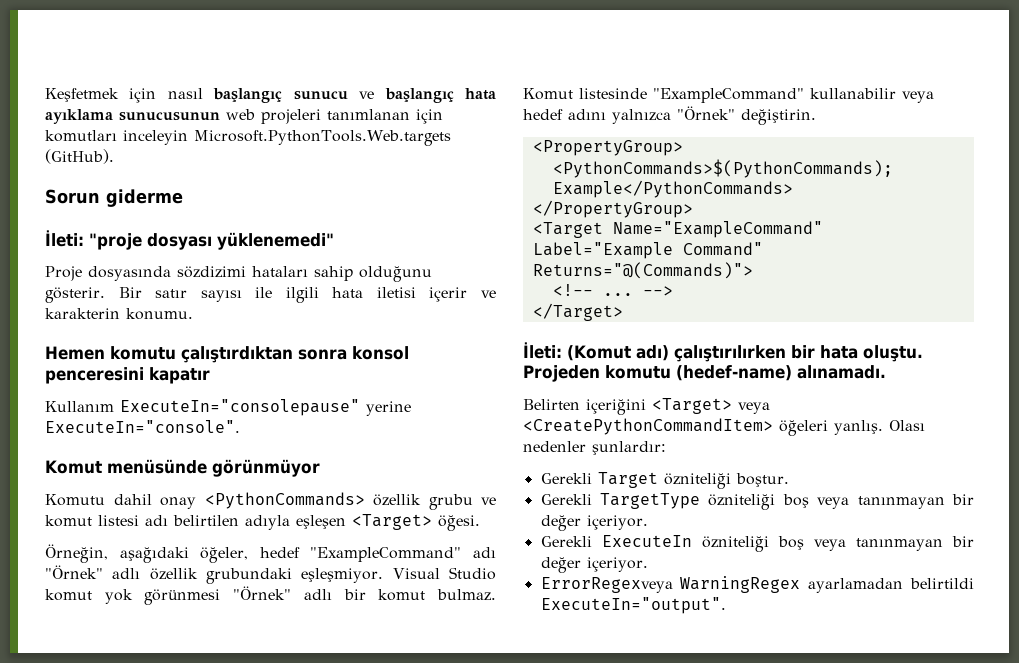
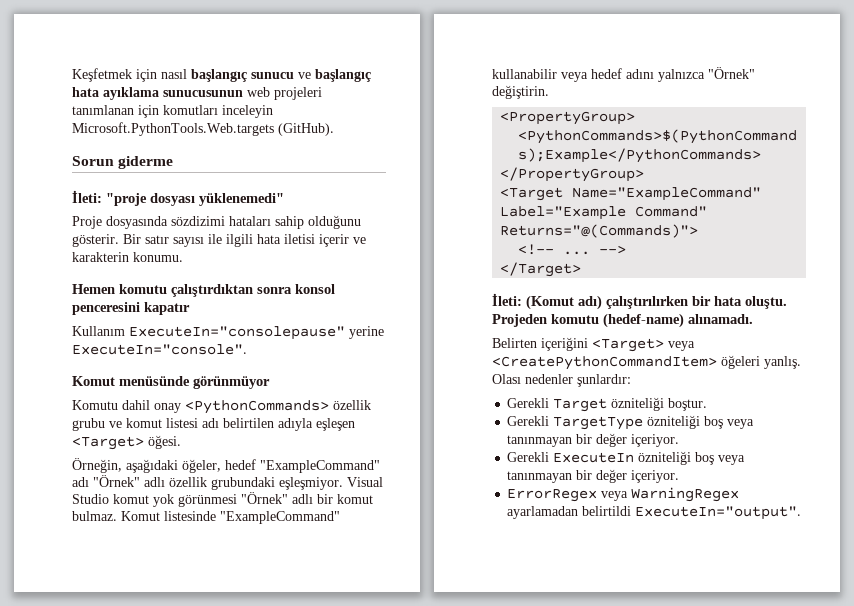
- ErrorRegexveya WarningRegex ayarlamadan belirtildi ExecuteIn="output".
+ ErrorRegex veya WarningRegex ayarlamadan belirtildi ExecuteIn="output".

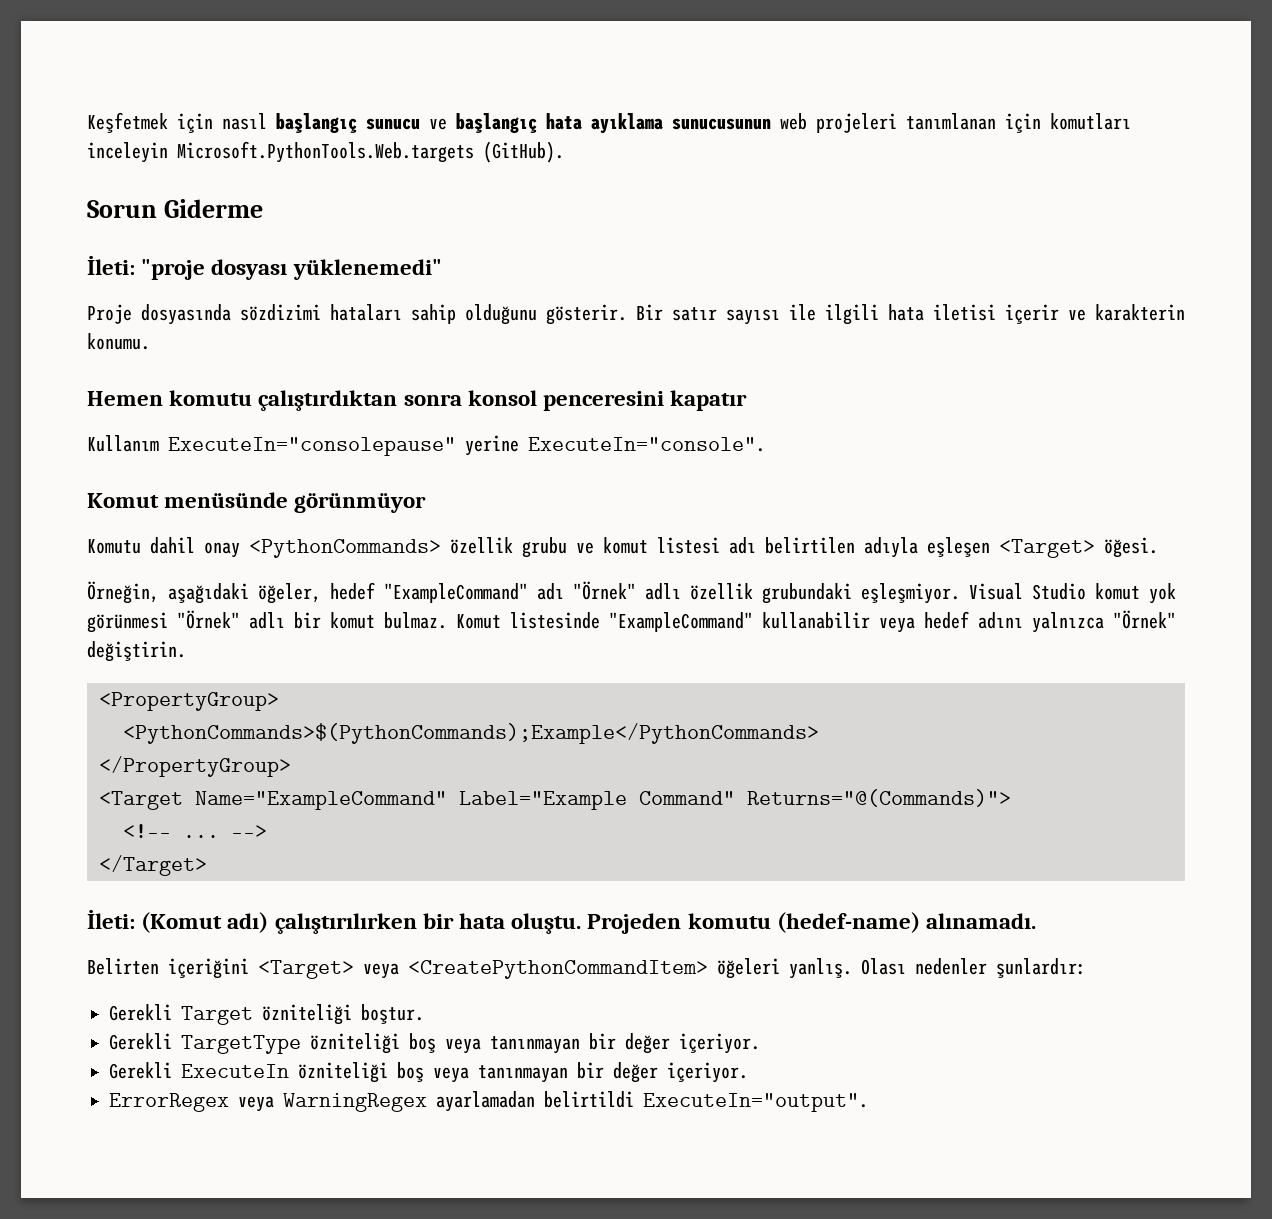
- Sorun giderme
+ Sorun Giderme

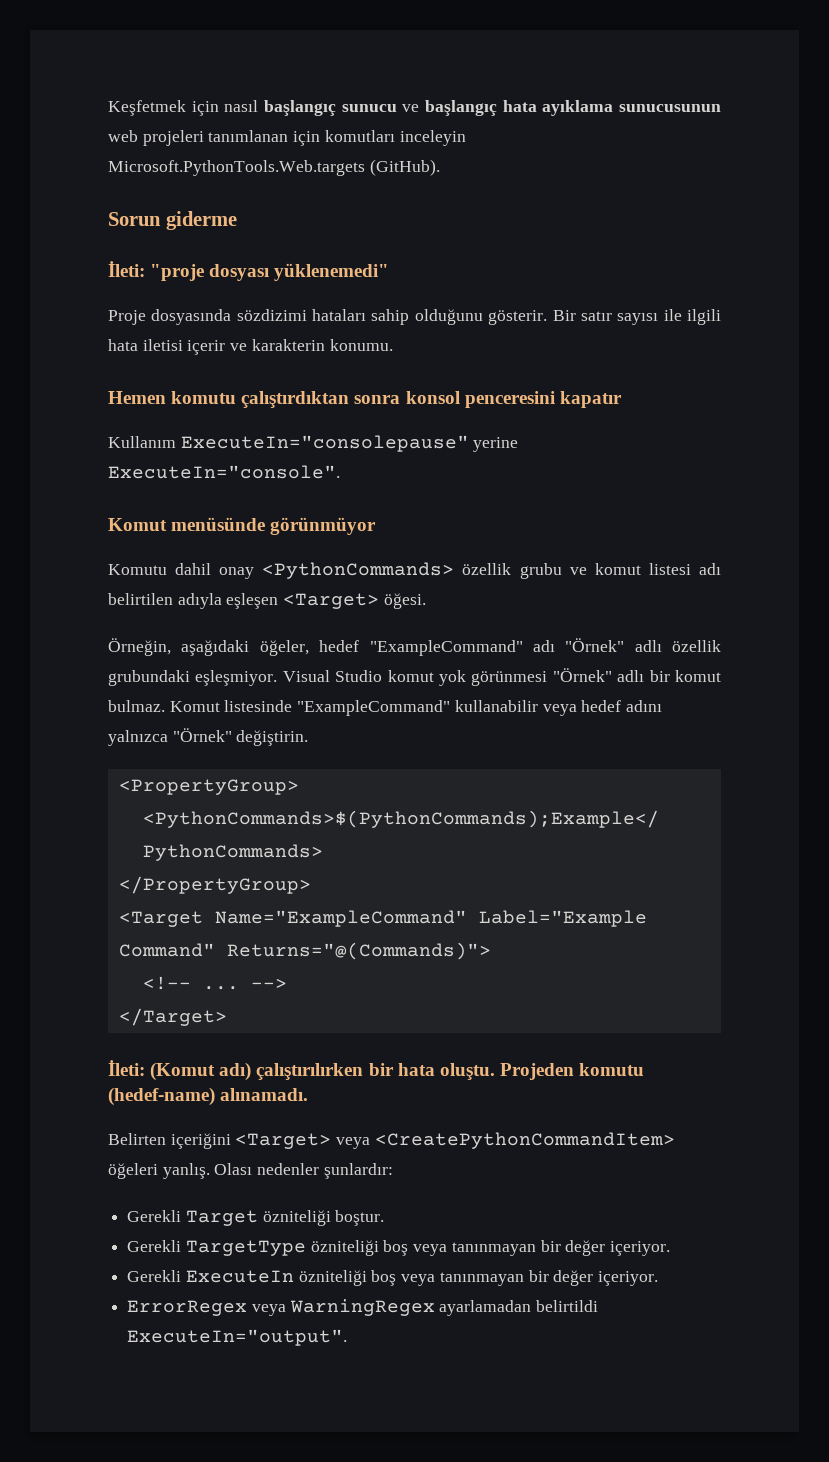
- Sorun Giderme
+ Sorun giderme

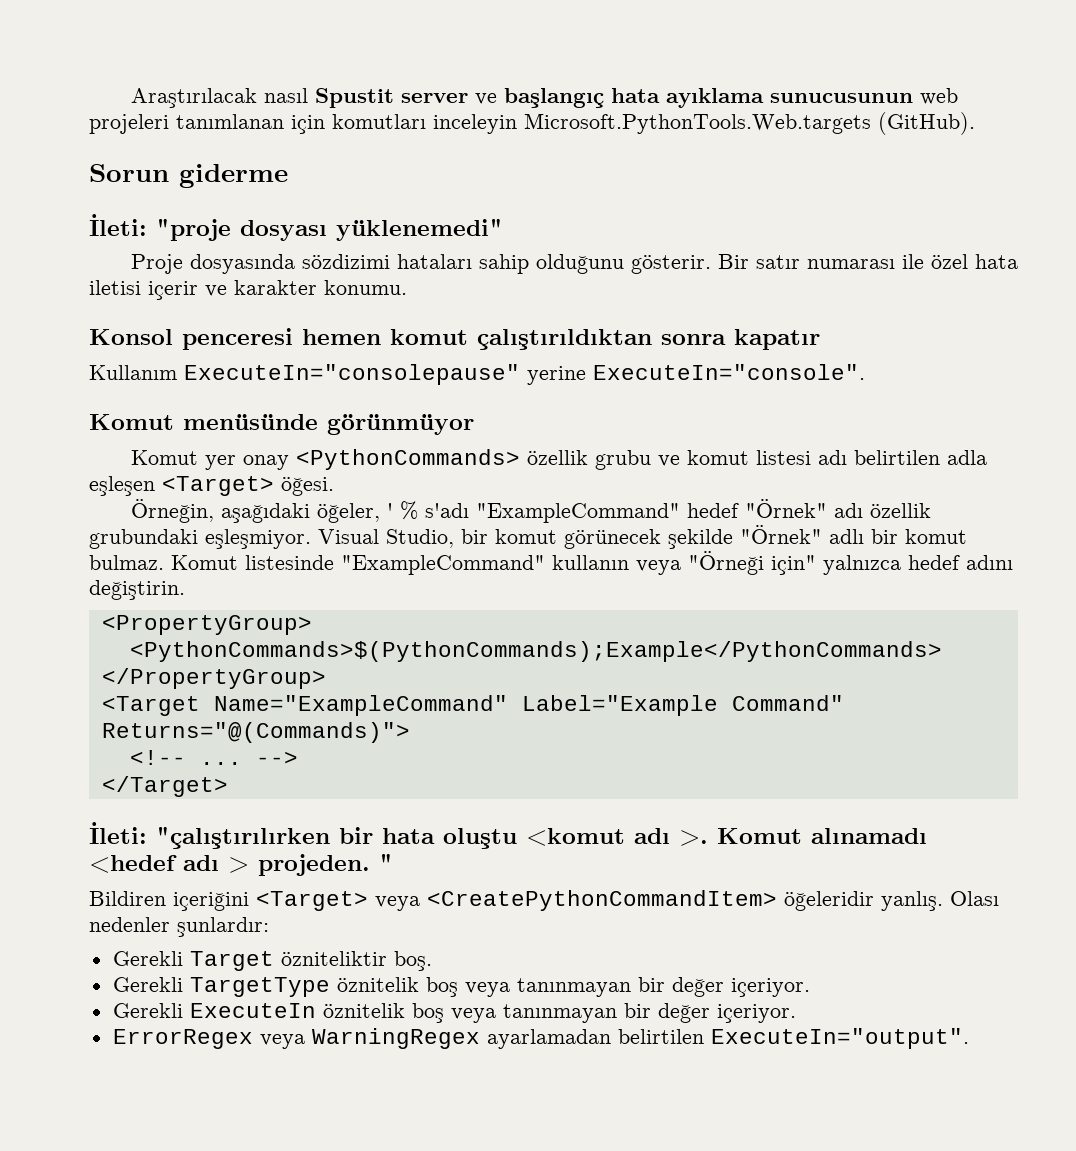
- Keşfetmek için nasıl başlangıç sunucu ve başlangıç hata ayıklama sunucusunun web projeleri tanımlanan için komutları inceleyin Microsoft.PythonTools.Web.targets (GitHub).
+ Araştırılacak nasıl Spustit server ve başlangıç hata ayıklama sunucusunun web projeleri tanımlanan için komutları inceleyin Microsoft.PythonTools.Web.targets (GitHub).
- Bir satır sayısı ile ilgili hata iletisi içerir ve karakterin konumu.
+ Bir satır numarası ile özel hata iletisi içerir ve karakter konumu.
- Hemen komutu çalıştırdıktan sonra konsol penceresini kapatır
+ Konsol penceresi hemen komut çalıştırıldıktan sonra kapatır
- Komutu dahil onay <PythonCommands> özellik grubu ve komut listesi adı belirtilen adıyla eşleşen <Target> öğesi.
+ Komut yer onay <PythonCommands> özellik grubu ve komut listesi adı belirtilen adla eşleşen <Target> öğesi.
- Örneğin, aşağıdaki öğeler, hedef "ExampleCommand" adı "Örnek" adlı özellik grubundaki eşleşmiyor. Visual Studio komut yok görünmesi "Örnek" adlı bir komut bulmaz.
+ Örneğin, aşağıdaki öğeler, ' % s'adı "ExampleCommand" hedef "Örnek" adı özellik grubundaki eşleşmiyor. Visual Studio, bir komut görünecek şekilde "Örnek" adlı bir komut bulmaz.
- Komut listesinde "ExampleCommand" kullanabilir veya hedef adını yalnızca "Örnek" değiştirin.
+ Komut listesinde "ExampleCommand" kullanın veya "Örneği için" yalnızca hedef adını değiştirin.
- İleti: (Komut adı) çalıştırılırken bir hata oluştu. Projeden komutu (hedef-name) alınamadı.
- Belirten içeriğini <Target> veya <CreatePythonCommandItem> öğeleri yanlış.
+ İleti: "çalıştırılırken bir hata oluştu <komut adı >. Komut alınamadı <hedef adı > projeden. "
+ Bildiren içeriğini <Target> veya <CreatePythonCommandItem> öğeleridir yanlış.
- Gerekli Target özniteliği boştur.
+ Gerekli Target özniteliktir boş.
- Gerekli TargetType özniteliği boş veya tanınmayan bir değer içeriyor.
+ Gerekli TargetType öznitelik boş veya tanınmayan bir değer içeriyor.
- Gerekli ExecuteIn özniteliği boş veya tanınmayan bir değer içeriyor.
+ Gerekli ExecuteIn öznitelik boş veya tanınmayan bir değer içeriyor.
- ErrorRegex veya WarningRegex ayarlamadan belirtildi ExecuteIn="output".
+ ErrorRegex veya WarningRegex ayarlamadan belirtilen ExecuteIn="output".

